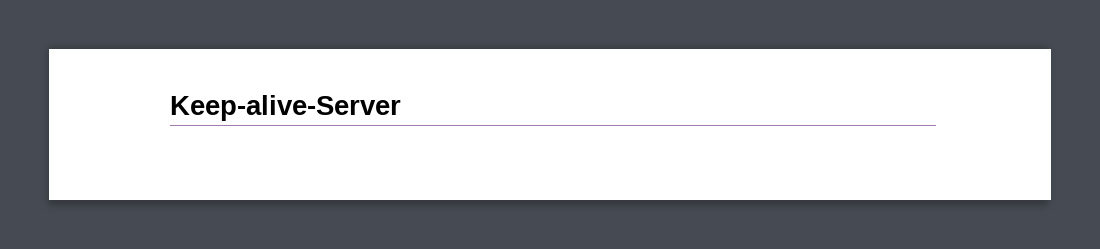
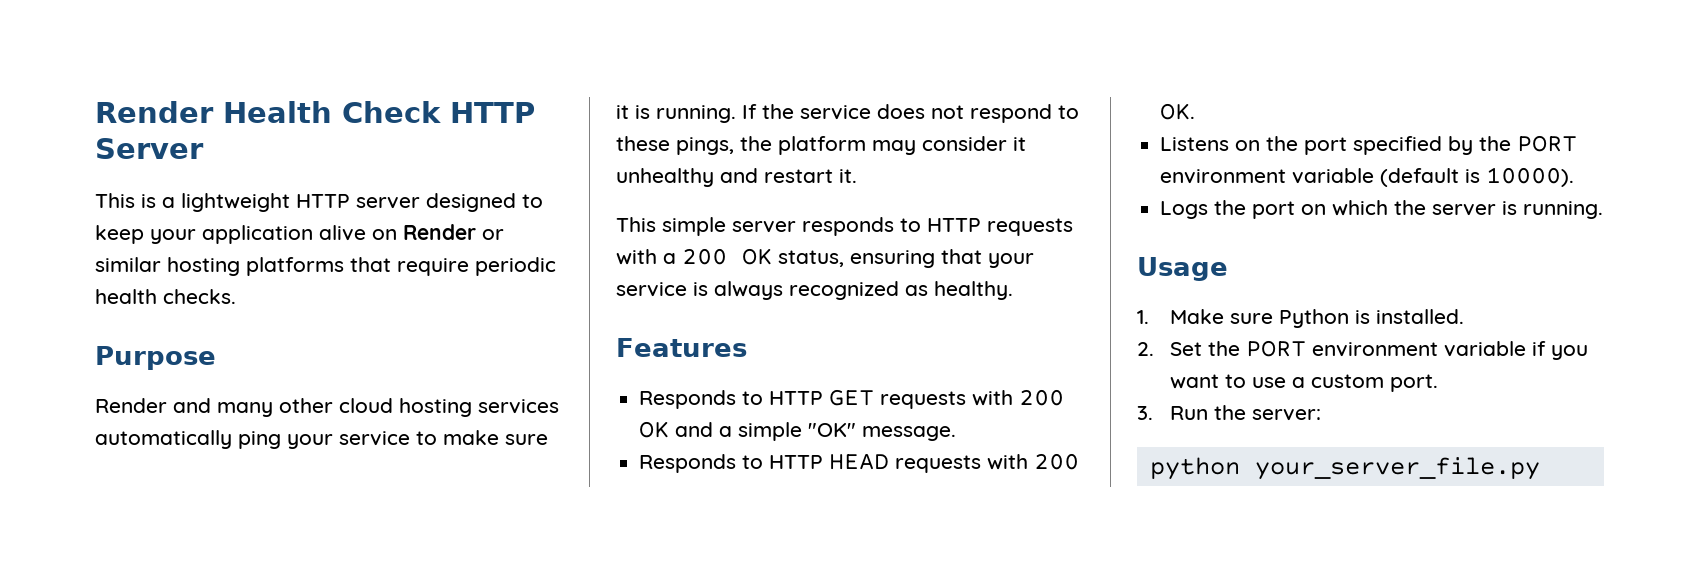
- Keep-alive-Server
+ Render Health Check HTTP Server
+ This is a lightweight HTTP server designed to keep your application alive on Render or similar hosting platforms that require periodic health checks.
+ Purpose
+ Render and many other cloud hosting services automatically ping your service to make sure it is running. If the service does not respond to these pings, the platform may consider it unhealthy and restart it.
+ This simple server responds to HTTP requests with a 200 OK status, ensuring that your service is always recognized as healthy.
+ Features
+ Responds to HTTP GET requests with 200 OK and a simple "OK" message.
+ Responds to HTTP HEAD requests with 200 OK.
+ Listens on the port specified by the PORT environment variable (default is 10000).
+ Logs the port on which the server is running.
+ Usage
+ 1. Make sure Python is installed.
+ 2. Set the PORT environment variable if you want to use a custom port.
+ 3. Run the server:
+ python your_server_file.py

